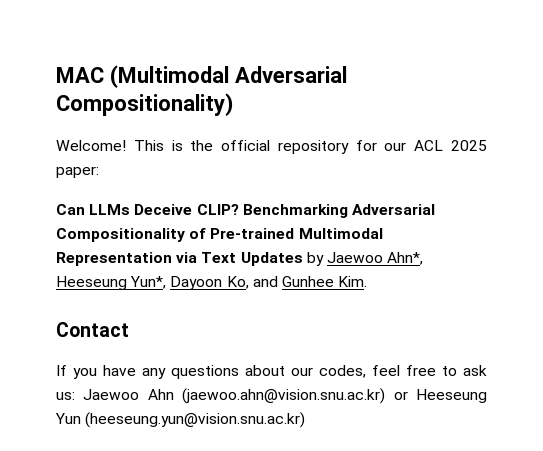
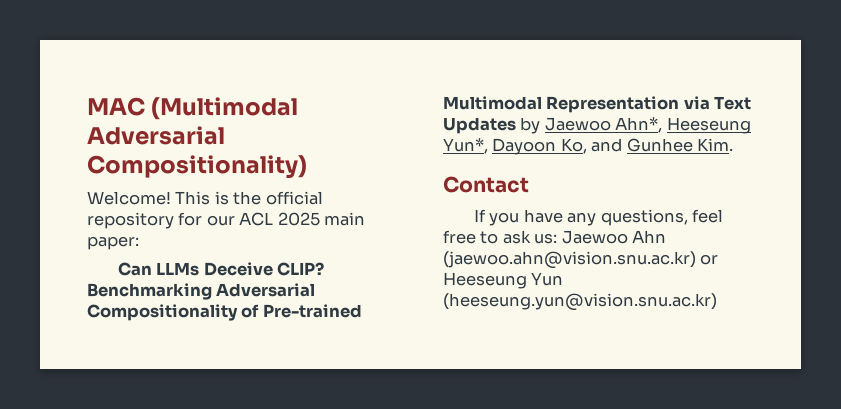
- This is the official repository for our ACL 2025 paper:
+ This is the official repository for our ACL 2025 main paper:
- If you have any questions about our codes, feel free to ask us: Jaewoo Ahn (jaewoo.ahn@vision.snu.ac.kr) or Heeseung Yun (heeseung.yun@vision.snu.ac.kr)
+ If you have any questions, feel free to ask us: Jaewoo Ahn (jaewoo.ahn@vision.snu.ac.kr) or Heeseung Yun (heeseung.yun@vision.snu.ac.kr)

